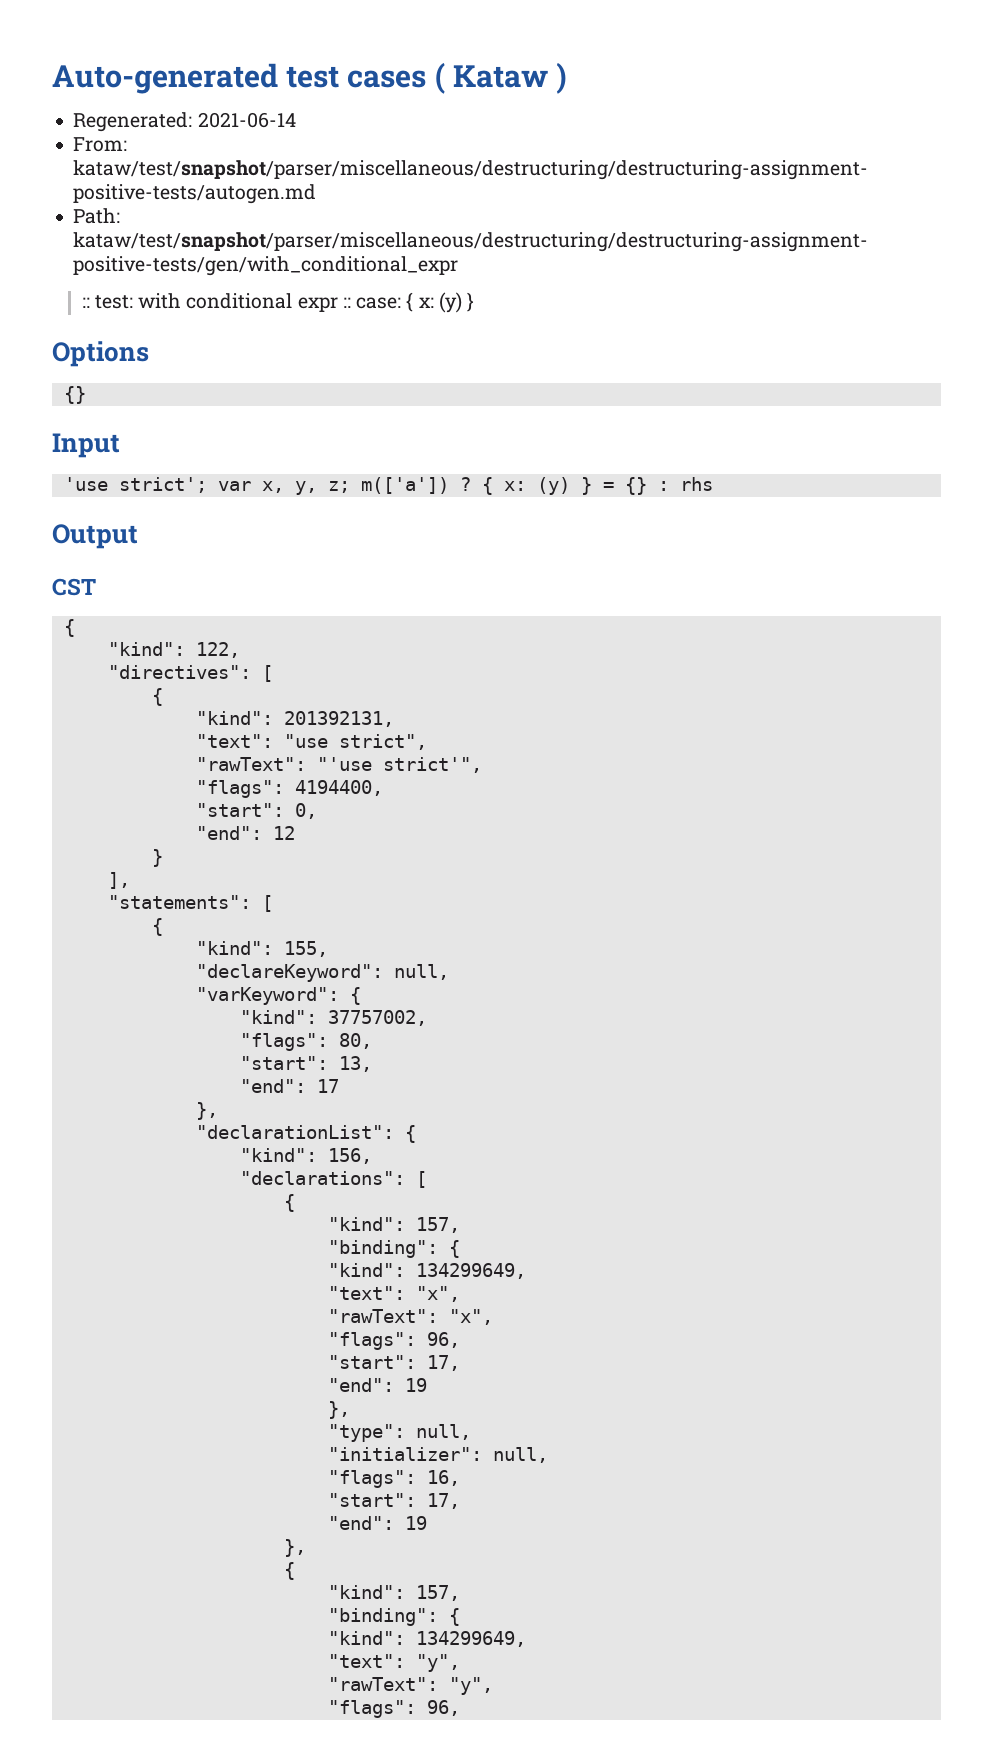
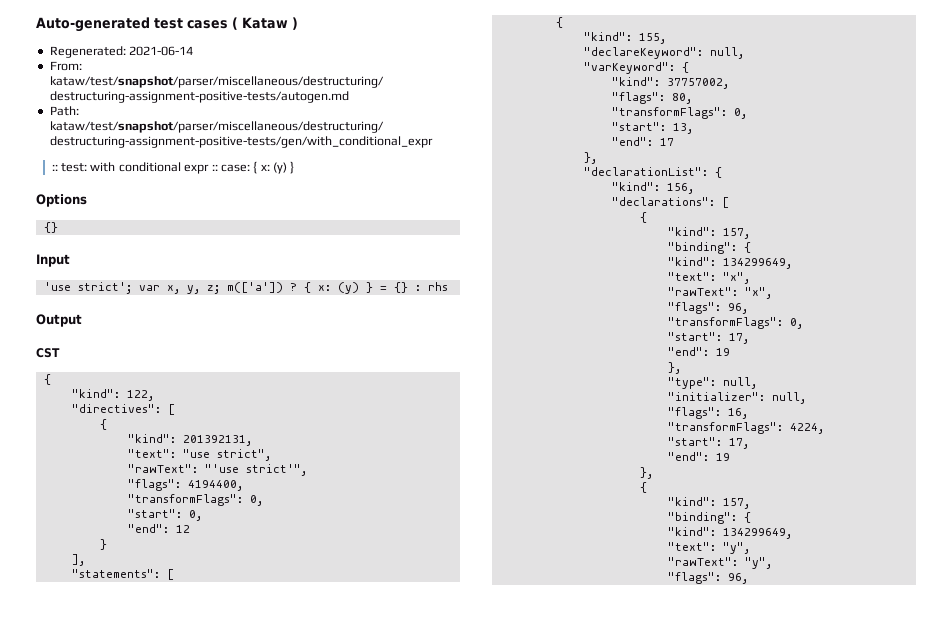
  "flags": 4194400,
+ "transformFlags": 0,
  "flags": 80,
+ "transformFlags": 0,
  "rawText": "x",
  "flags": 96,
+ "transformFlags": 0,
+ "transformFlags": 4224,

